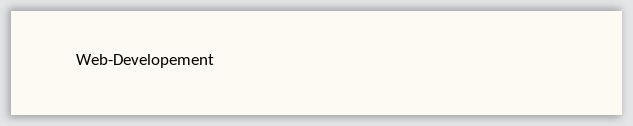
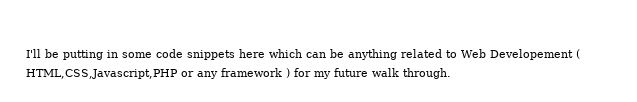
- Web-Developement
+ I'll be putting in some code snippets here which can be anything related to Web Developement ( HTML,CSS,Javascript,PHP or any framework ) for my future walk through.

